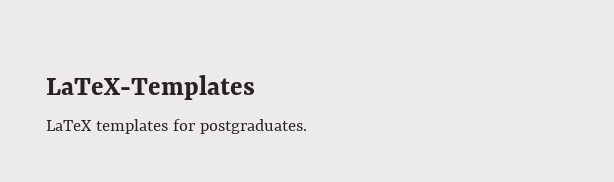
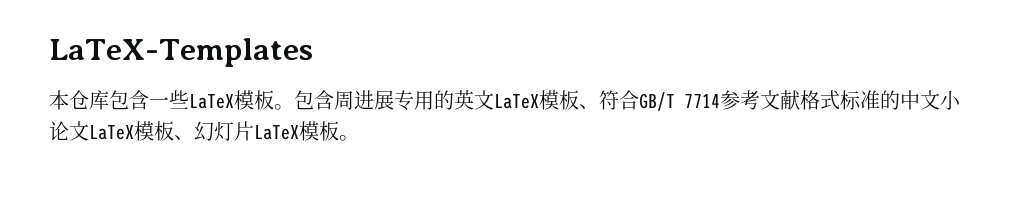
- LaTeX templates for postgraduates.
+ 本仓库包含一些LaTeX模板。包含周进展专用的英文LaTeX模板、符合GB/T 7714参考文献格式标准的中文小论文LaTeX模板、幻灯片LaTeX模板。

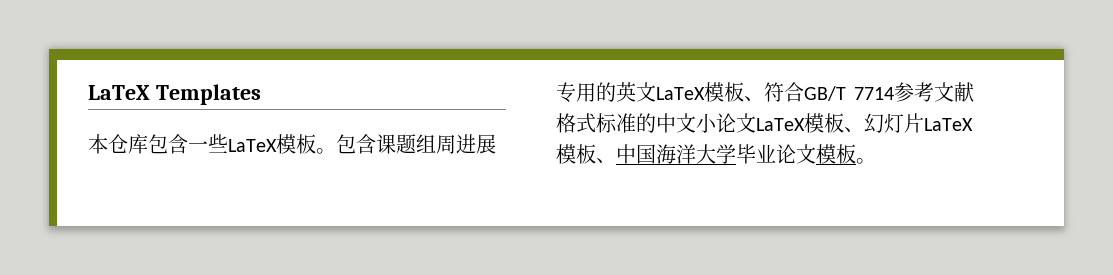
- LaTeX-Templates
+ LaTeX Templates
- 包含周进展专用的英文LaTeX模板、符合GB/T 7714参考文献格式标准的中文小论文LaTeX模板、幻灯片LaTeX模板。
+ 包含课题组周进展专用的英文LaTeX模板、符合GB/T 7714参考文献格式标准的中文小论文LaTeX模板、幻灯片LaTeX模板、中国海洋大学毕业论文模板。

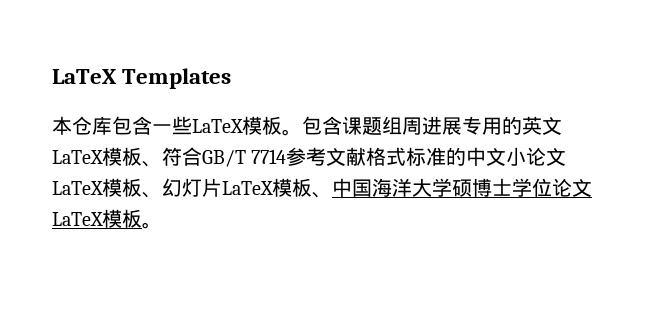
- 包含课题组周进展专用的英文LaTeX模板、符合GB/T 7714参考文献格式标准的中文小论文LaTeX模板、幻灯片LaTeX模板、中国海洋大学毕业论文模板。
+ 包含课题组周进展专用的英文LaTeX模板、符合GB/T 7714参考文献格式标准的中文小论文LaTeX模板、幻灯片LaTeX模板、中国海洋大学硕博士学位论文LaTeX模板。

